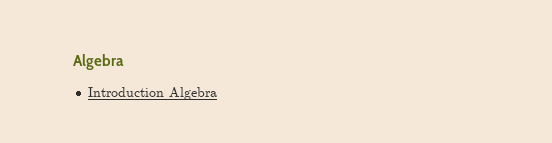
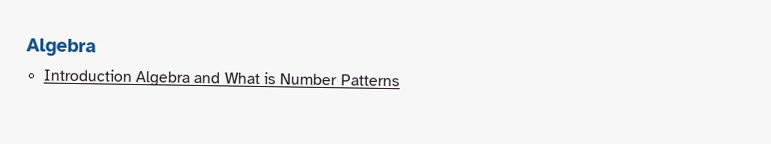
- Introduction Algebra
+ Introduction Algebra and What is Number Patterns

